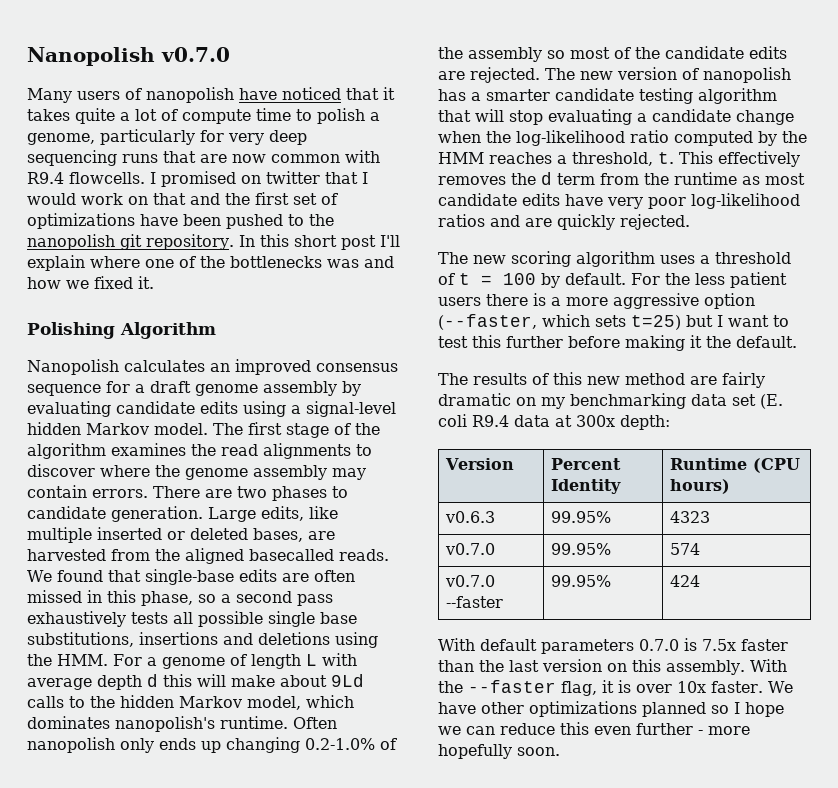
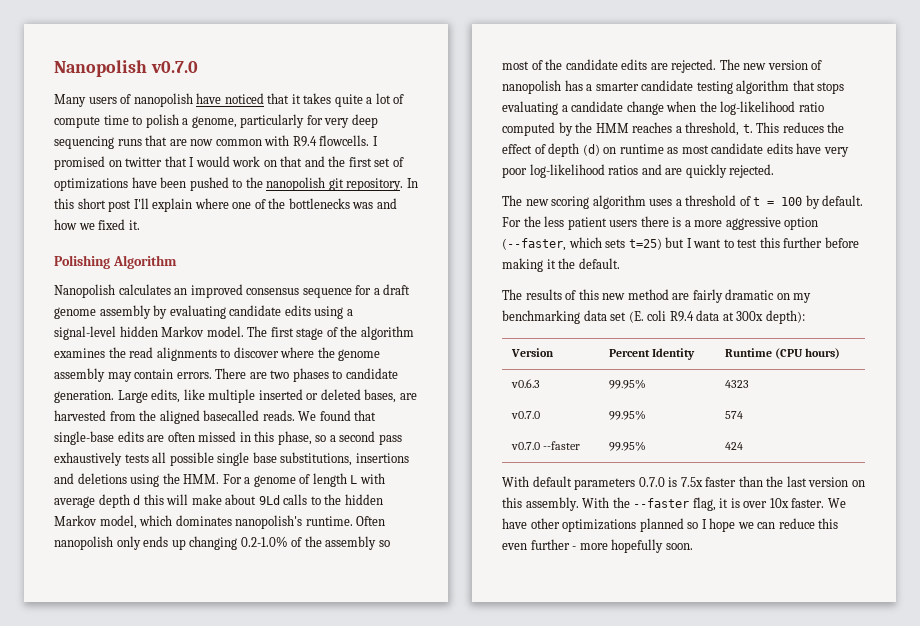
- The new version of nanopolish has a smarter candidate testing algorithm that will stop evaluating a candidate change when the log-likelihood ratio computed by the HMM reaches a threshold, t.
+ The new version of nanopolish has a smarter candidate testing algorithm that stops evaluating a candidate change when the log-likelihood ratio computed by the HMM reaches a threshold, t.
- This effectively removes the d term from the runtime as most candidate edits have very poor log-likelihood ratios and are quickly rejected.
+ This reduces the effect of depth (d) on runtime as most candidate edits have very poor log-likelihood ratios and are quickly rejected.
- The results of this new method are fairly dramatic on my benchmarking data set (E. coli R9.4 data at 300x depth:
+ The results of this new method are fairly dramatic on my benchmarking data set (E. coli R9.4 data at 300x depth):

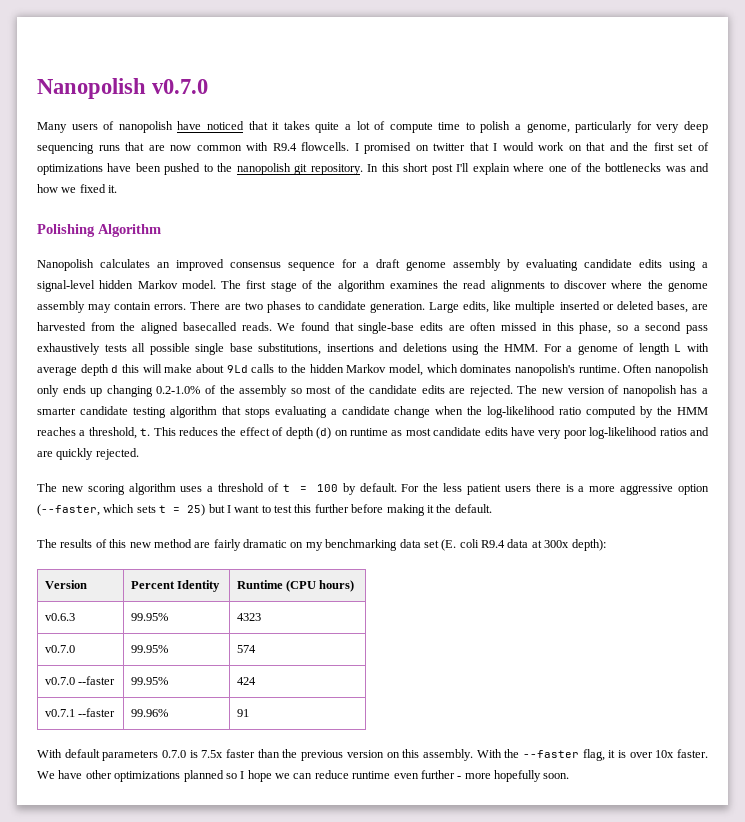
- For the less patient users there is a more aggressive option (--faster, which sets t=25) but I want to test this further before making it the default.
+ For the less patient users there is a more aggressive option (--faster, which sets t = 25) but I want to test this further before making it the default.
+ v0.7.1 --faster | 99.96% | 91
- With default parameters 0.7.0 is 7.5x faster than the last version on this assembly.
+ With default parameters 0.7.0 is 7.5x faster than the previous version on this assembly.
- We have other optimizations planned so I hope we can reduce this even further - more hopefully soon.
+ We have other optimizations planned so I hope we can reduce runtime even further - more hopefully soon.

